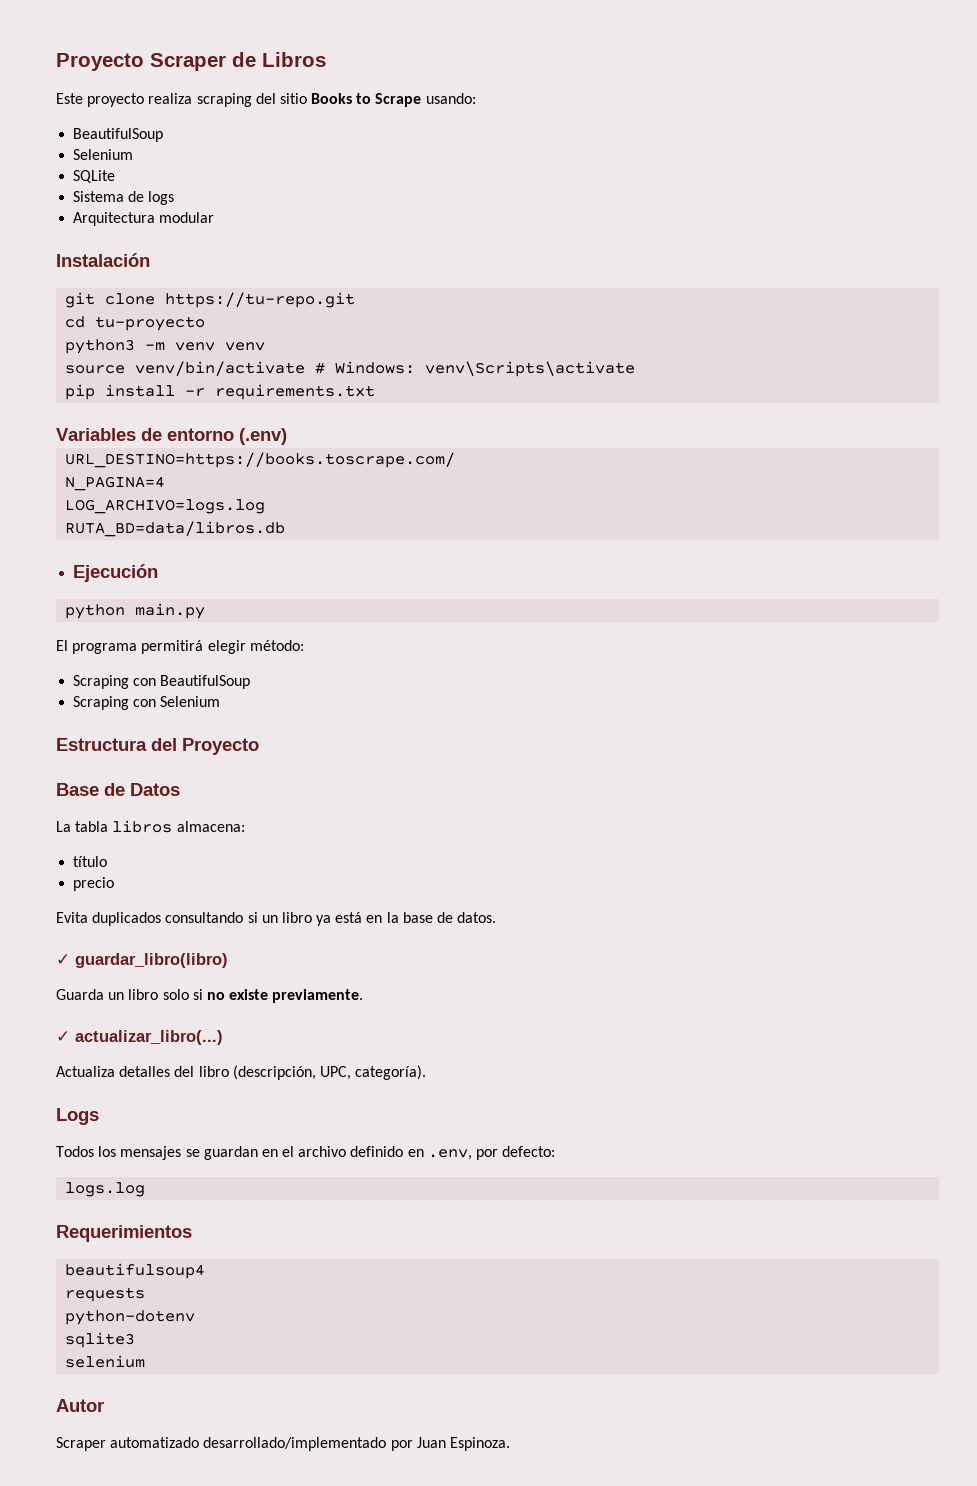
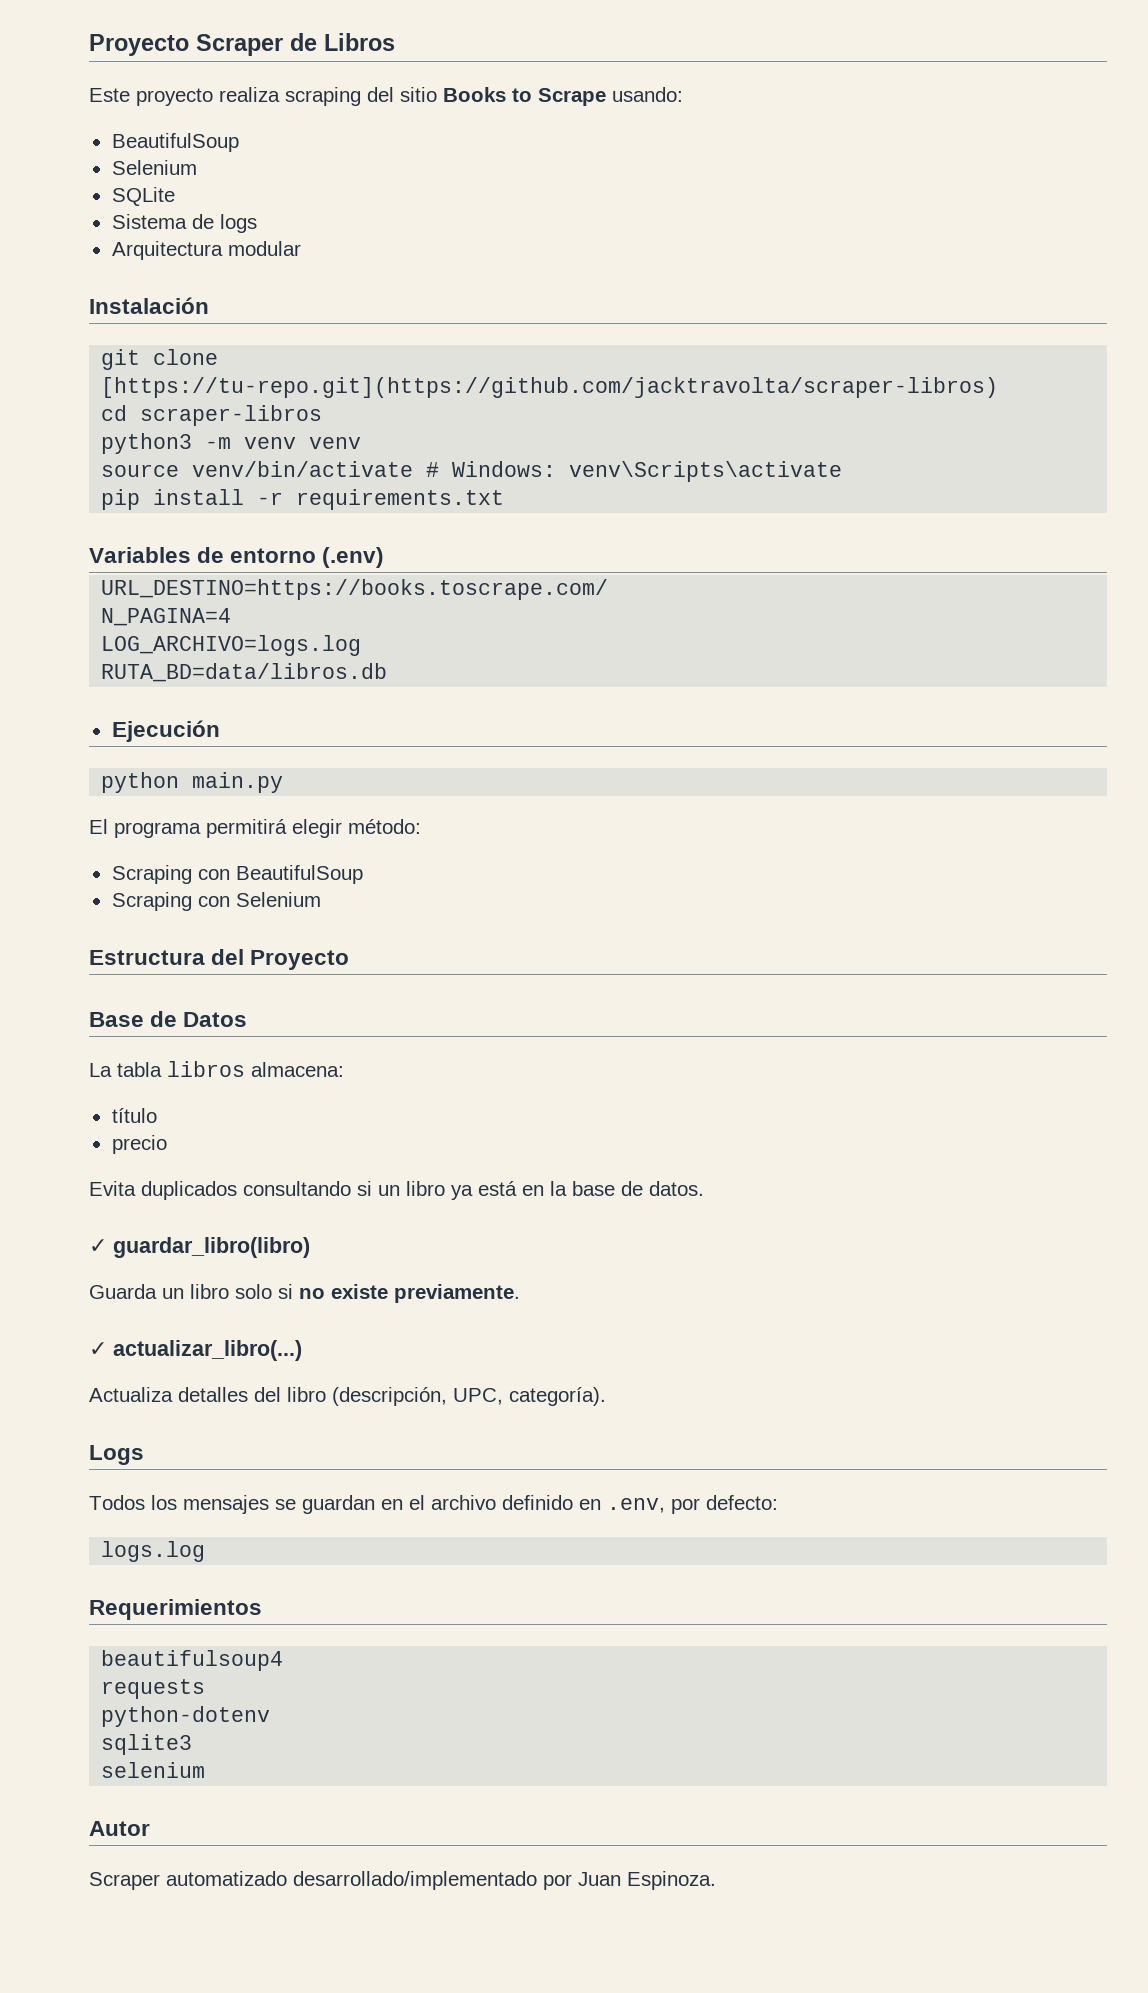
- git clone https://tu-repo.git
+ git clone [https://tu-repo.git](https://github.com/jacktravolta/scraper-libros)
- cd tu-proyecto
+ cd scraper-libros

